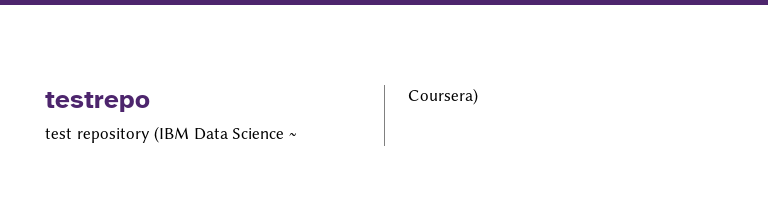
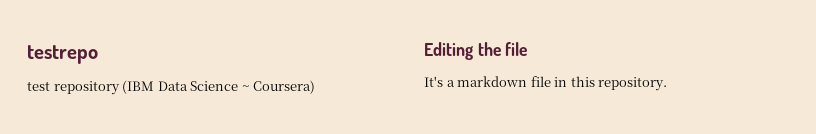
+ Editing the file
+ It's a markdown file in this repository.

